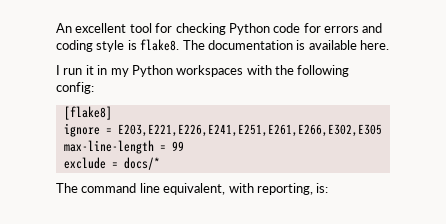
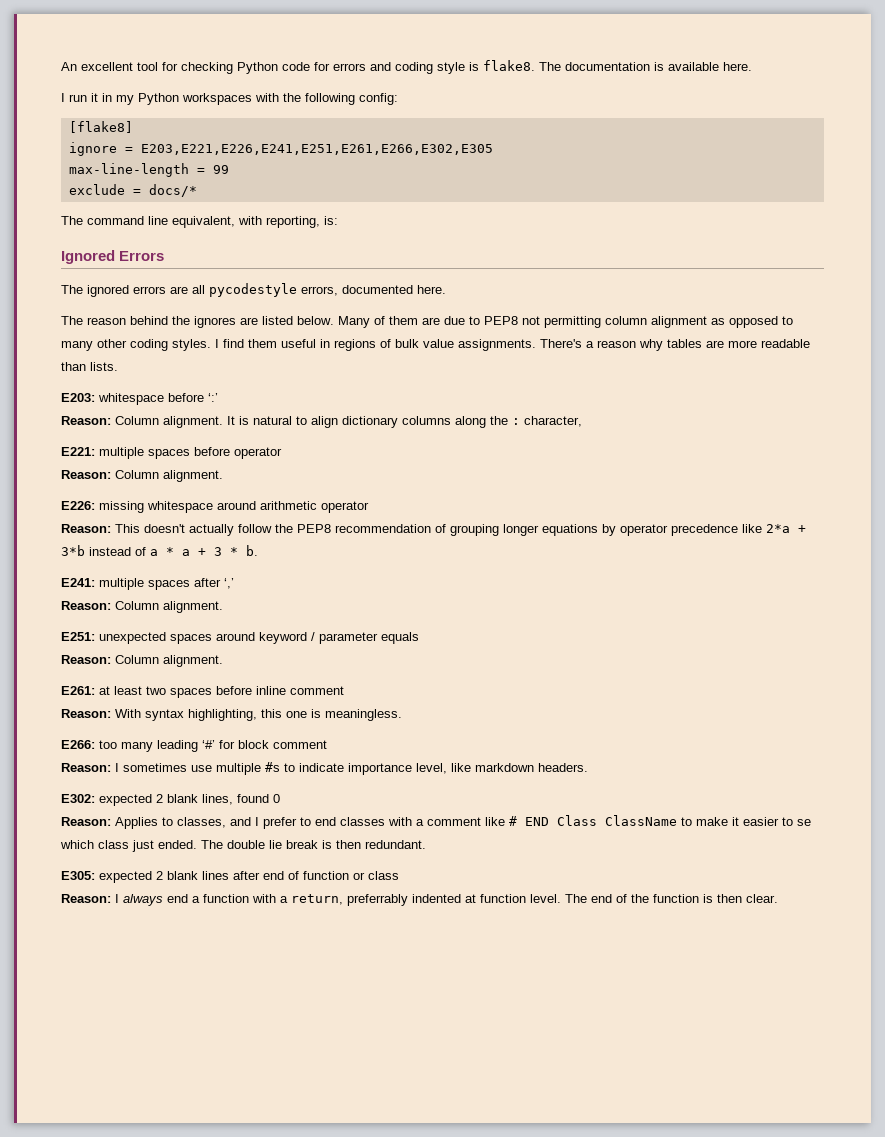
+ Ignored Errors
+ The ignored errors are all pycodestyle errors, documented here.
+ The reason behind the ignores are listed below. Many of them are due to PEP8 not permitting column alignment as opposed to many other coding styles. I find them useful in regions of bulk value assignments. There's a reason why tables are more readable than lists.
+ E203: whitespace before ‘:’
+ Reason: Column alignment. It is natural to align dictionary columns along the : character,
+ E221: multiple spaces before operator
+ Reason: Column alignment.
+ E226: missing whitespace around arithmetic operator
+ Reason: This doesn't actually follow the PEP8 recommendation of grouping longer equations by operator precedence like 2*a + 3*b instead of a * a + 3 * b.
+ E241: multiple spaces after ‘,’
+ Reason: Column alignment.
+ E251: unexpected spaces around keyword / parameter equals
+ Reason: Column alignment.
+ E261: at least two spaces before inline comment
+ Reason: With syntax highlighting, this one is meaningless.
+ E266: too many leading ‘#’ for block comment
+ Reason: I sometimes use multiple #s to indicate importance level, like markdown headers.
+ E302: expected 2 blank lines, found 0
+ Reason: Applies to classes, and I prefer to end classes with a comment like # END Class ClassName to make it easier to se which class just ended. The double lie break is then redundant.
+ E305: expected 2 blank lines after end of function or class
+ Reason: I always end a function with a return, preferrably indented at function level. The end of the function is then clear.

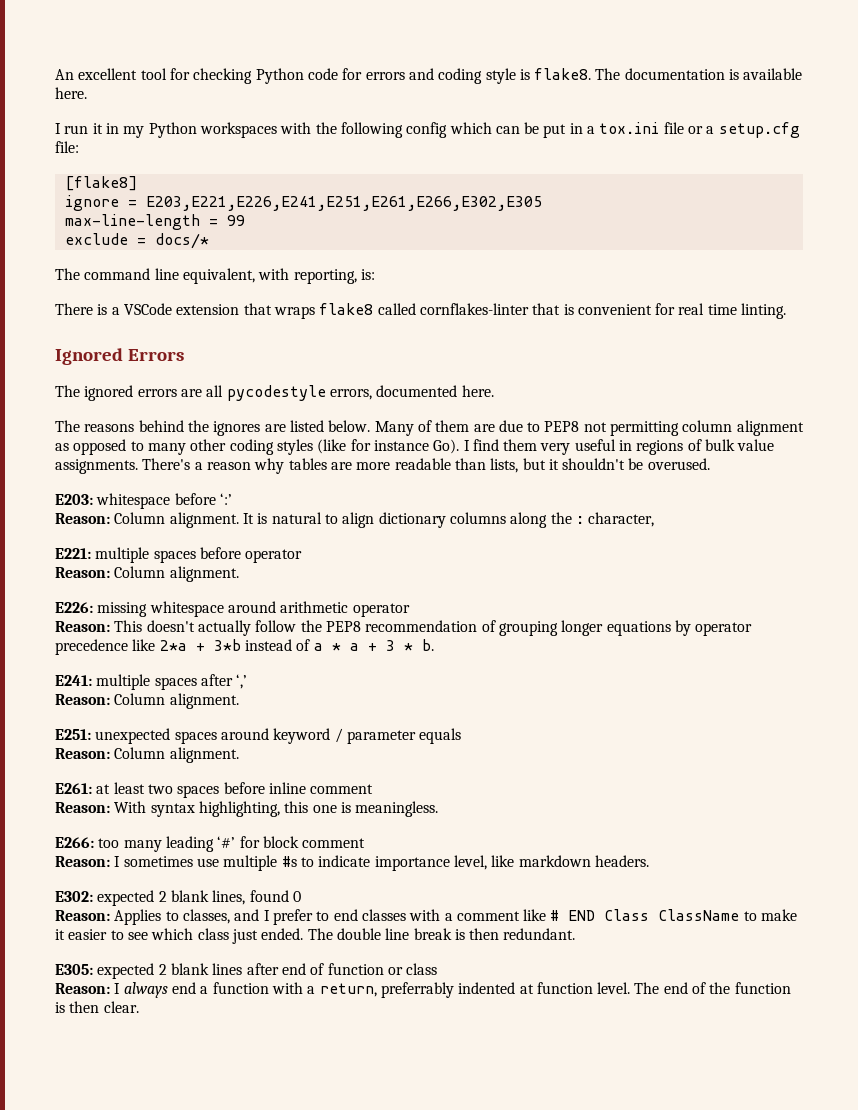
- I run it in my Python workspaces with the following config:
+ I run it in my Python workspaces with the following config which can be put in a tox.ini file or a setup.cfg file:
+ There is a VSCode extension that wraps flake8 called cornflakes-linter that is convenient for real time linting.
- The reason behind the ignores are listed below.
+ The reasons behind the ignores are listed below.
- Many of them are due to PEP8 not permitting column alignment as opposed to many other coding styles. I find them useful in regions of bulk value assignments.
+ Many of them are due to PEP8 not permitting column alignment as opposed to many other coding styles (like for instance Go). I find them very useful in regions of bulk value assignments.
- There's a reason why tables are more readable than lists.
+ There's a reason why tables are more readable than lists, but it shouldn't be overused.
- Reason: Applies to classes, and I prefer to end classes with a comment like # END Class ClassName to make it easier to se which class just ended.
+ Reason: Applies to classes, and I prefer to end classes with a comment like # END Class ClassName to make it easier to see which class just ended.
- The double lie break is then redundant.
+ The double line break is then redundant.

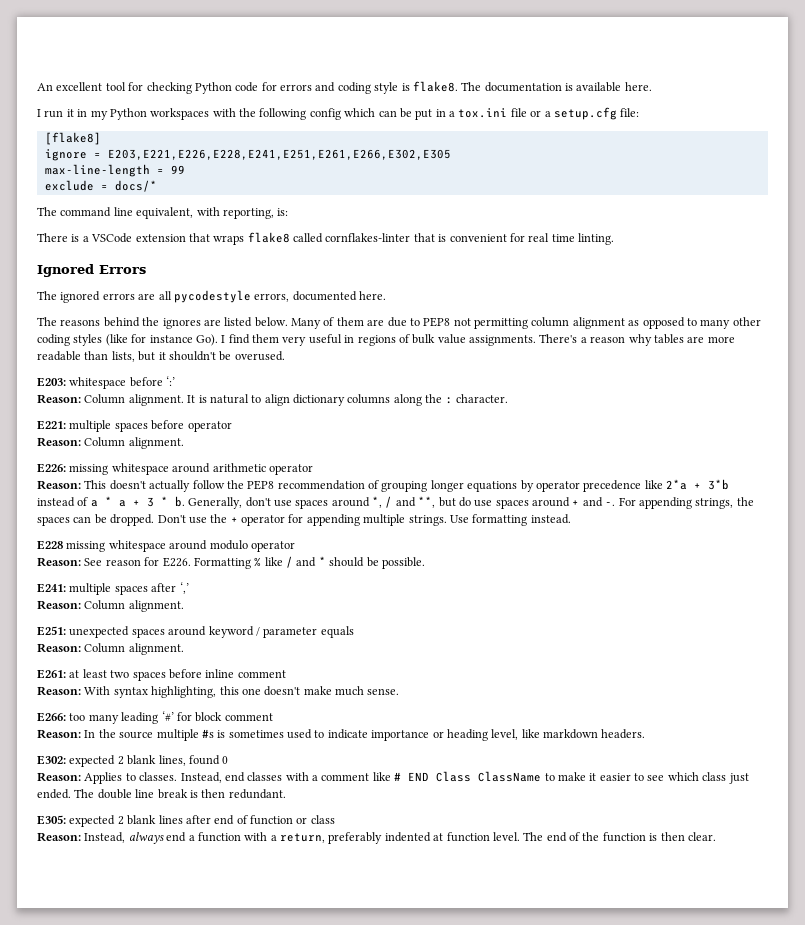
- ignore = E203,E221,E226,E241,E251,E261,E266,E302,E305
+ ignore = E203,E221,E226,E228,E241,E251,E261,E266,E302,E305
- It is natural to align dictionary columns along the : character,
+ It is natural to align dictionary columns along the : character.
+ Generally, don't use spaces around *, / and **, but do use spaces around + and -. For appending strings, the spaces can be dropped. Don't use the + operator for appending multiple strings. Use formatting instead.
+ E228 missing whitespace around modulo operator
+ Reason: See reason for E226. Formatting % like / and * should be possible.
- Reason: With syntax highlighting, this one is meaningless.
+ Reason: With syntax highlighting, this one doesn't make much sense.
- Reason: I sometimes use multiple #s to indicate importance level, like markdown headers.
+ Reason: In the source multiple #s is sometimes used to indicate importance or heading level, like markdown headers.
- Reason: Applies to classes, and I prefer to end classes with a comment like # END Class ClassName to make it easier to see which class just ended.
+ Reason: Applies to classes. Instead, end classes with a comment like # END Class ClassName to make it easier to see which class just ended.
- Reason: I always end a function with a return, preferrably indented at function level.
+ Reason: Instead, always end a function with a return, preferably indented at function level.

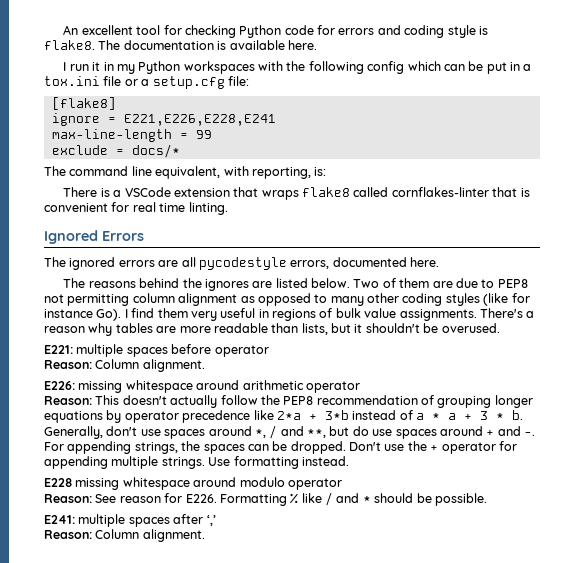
- ignore = E203,E221,E226,E228,E241,E251,E261,E266,E302,E305
+ ignore = E221,E226,E228,E241
- Many of them are due to PEP8 not permitting column alignment as opposed to many other coding styles (like for instance Go). I find them very useful in regions of bulk value assignments.
+ Two of them are due to PEP8 not permitting column alignment as opposed to many other coding styles (like for instance Go). I find them very useful in regions of bulk value assignments.
- E203: whitespace before ‘:’
- Reason: Column alignment. It is natural to align dictionary columns along the : character.
- E251: unexpected spaces around keyword / parameter equals
- Reason: Column alignment.
- E261: at least two spaces before inline comment
- Reason: With syntax highlighting, this one doesn't make much sense.
- E266: too many leading ‘#’ for block comment
- Reason: In the source multiple #s is sometimes used to indicate importance or heading level, like markdown headers.
- E302: expected 2 blank lines, found 0
- Reason: Applies to classes. Instead, end classes with a comment like # END Class ClassName to make it easier to see which class just ended. The double line break is then redundant.
- E305: expected 2 blank lines after end of function or class
- Reason: Instead, always end a function with a return, preferably indented at function level. The end of the function is then clear.

